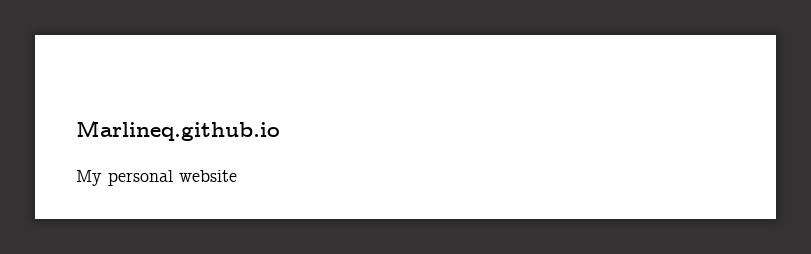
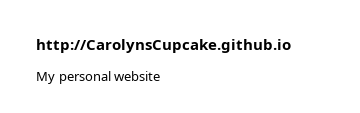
- Marlineq.github.io
+ http://CarolynsCupcake.github.io

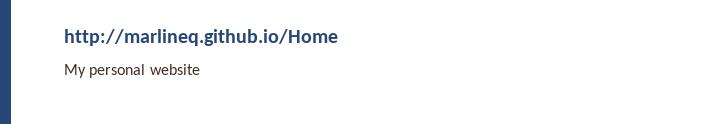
- http://CarolynsCupcake.github.io
+ http://marlineq.github.io/Home

